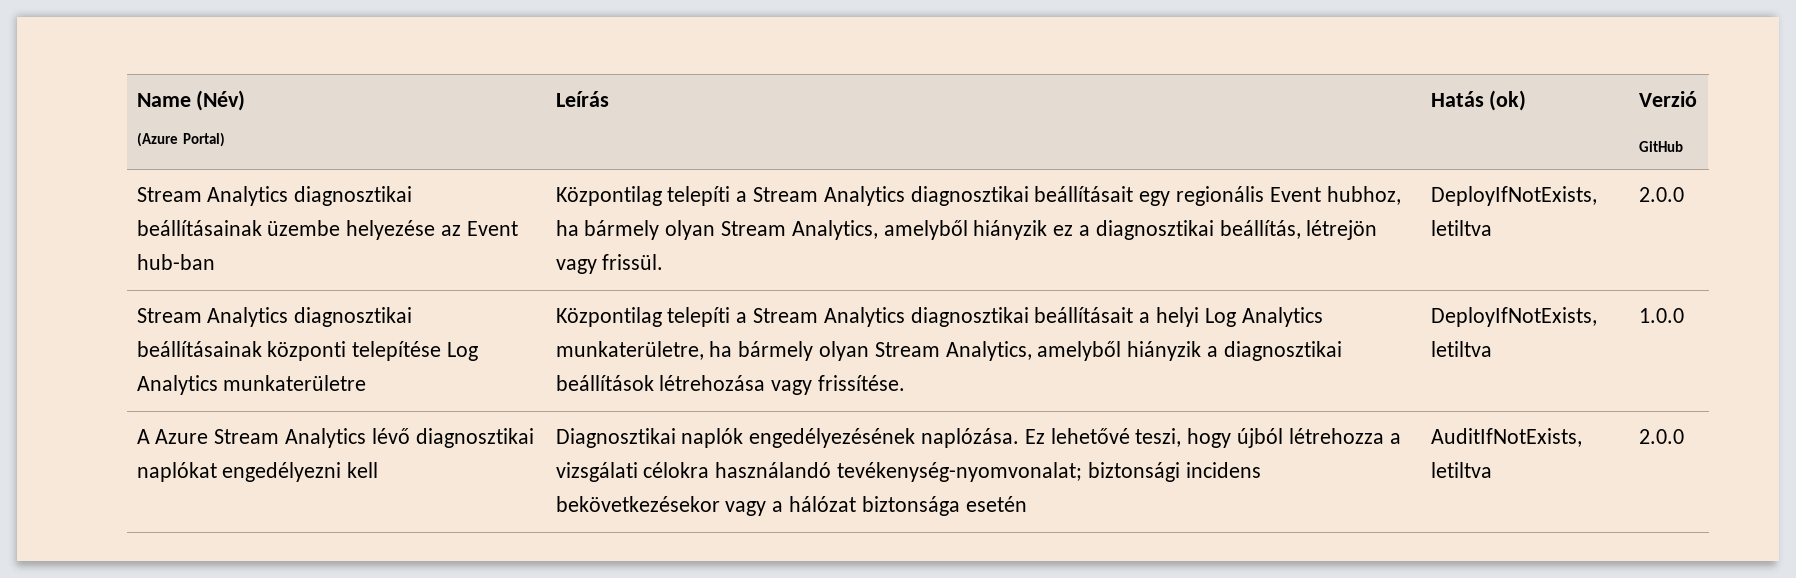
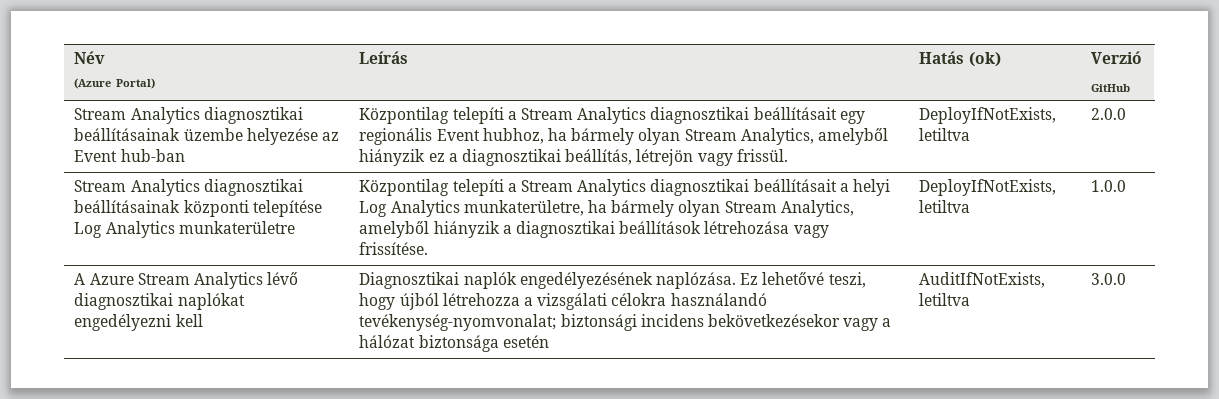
- Name (Név)
+ Név
- A Azure Stream Analytics lévő diagnosztikai naplókat engedélyezni kell | Diagnosztikai naplók engedélyezésének naplózása. Ez lehetővé teszi, hogy újból létrehozza a vizsgálati célokra használandó tevékenység-nyomvonalat; biztonsági incidens bekövetkezésekor vagy a hálózat biztonsága esetén | AuditIfNotExists, letiltva | 2.0.0
+ A Azure Stream Analytics lévő diagnosztikai naplókat engedélyezni kell | Diagnosztikai naplók engedélyezésének naplózása. Ez lehetővé teszi, hogy újból létrehozza a vizsgálati célokra használandó tevékenység-nyomvonalat; biztonsági incidens bekövetkezésekor vagy a hálózat biztonsága esetén | AuditIfNotExists, letiltva | 3.0.0

